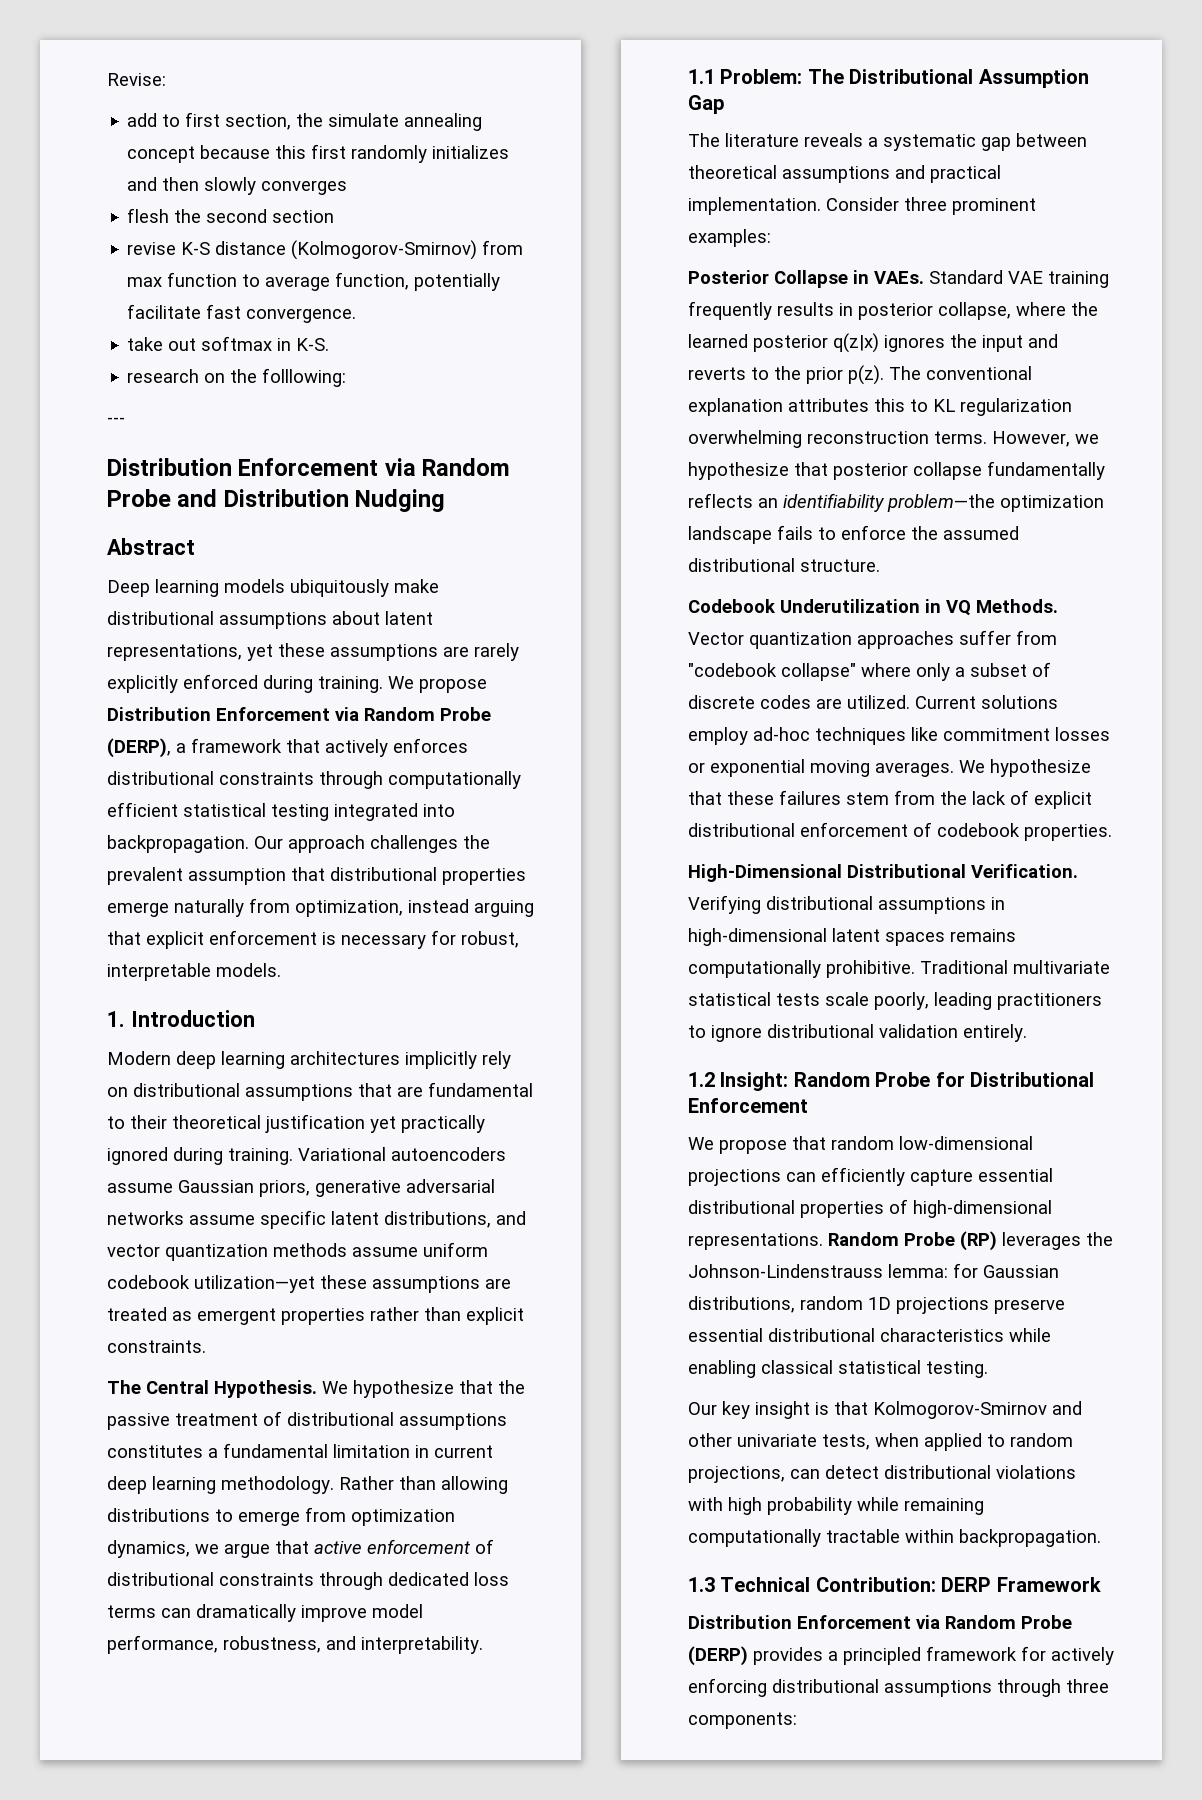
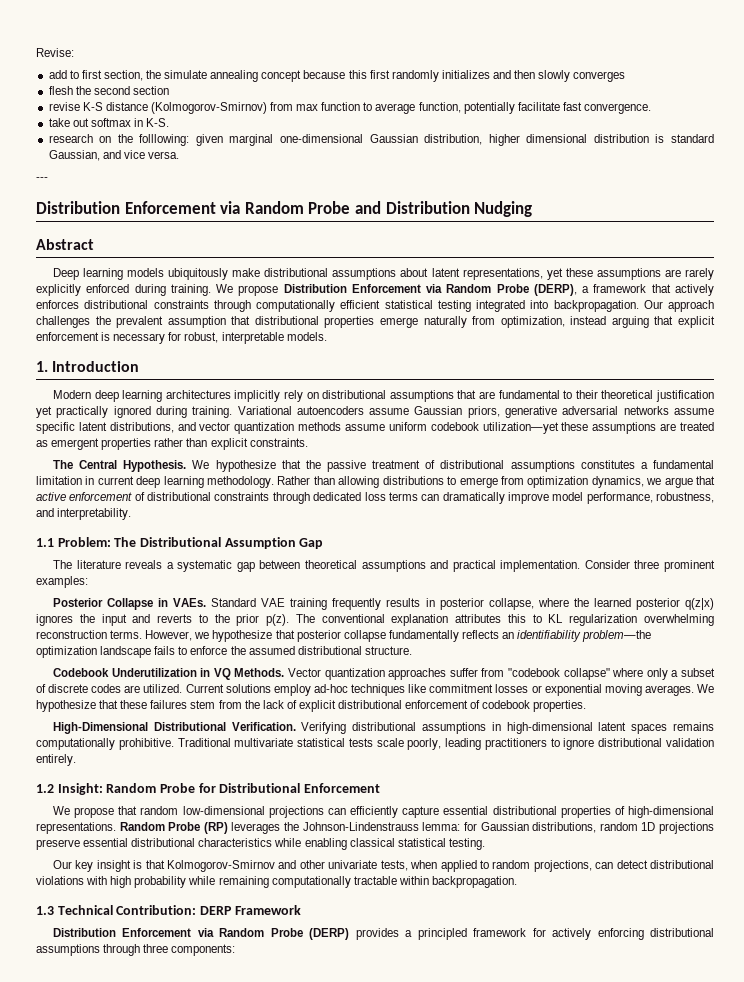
- research on the folllowing:
+ research on the folllowing: given marginal one-dimensional Gaussian distribution, higher dimensional distribution is standard Gaussian, and vice versa.

